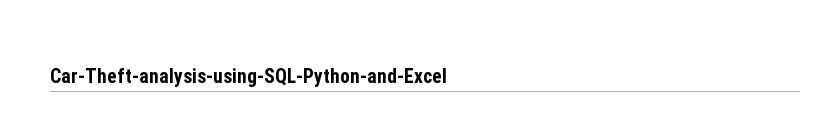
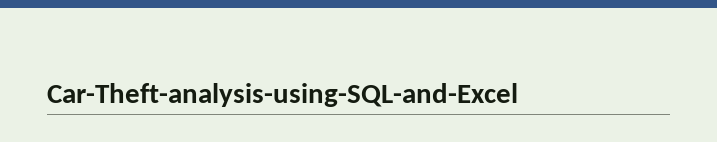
- Car-Theft-analysis-using-SQL-Python-and-Excel
+ Car-Theft-analysis-using-SQL-and-Excel

